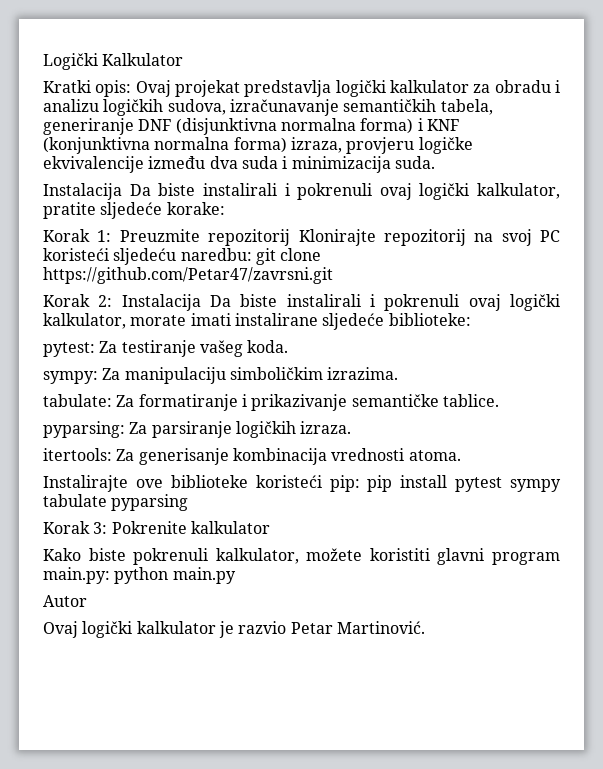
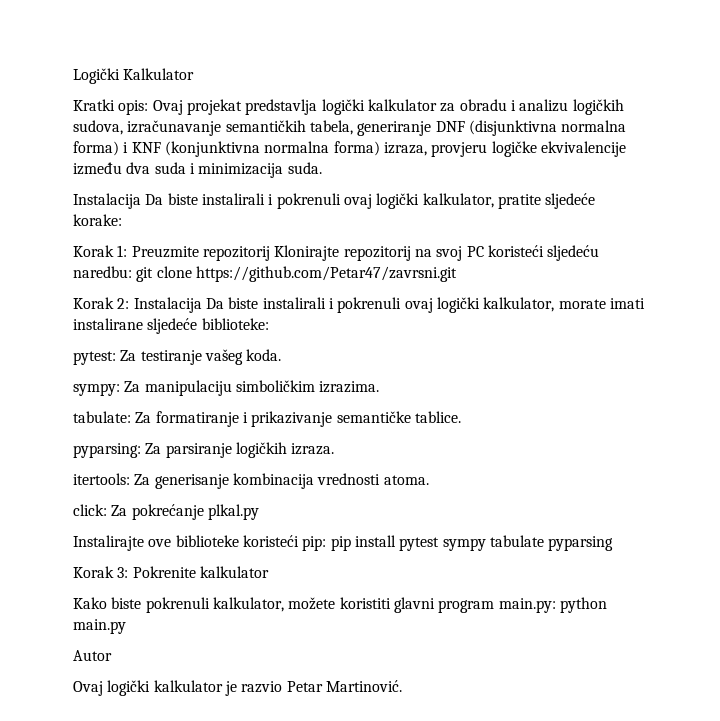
+ click: Za pokrećanje plkal.py

